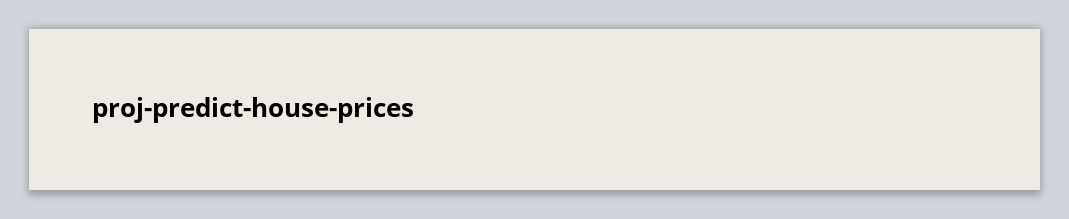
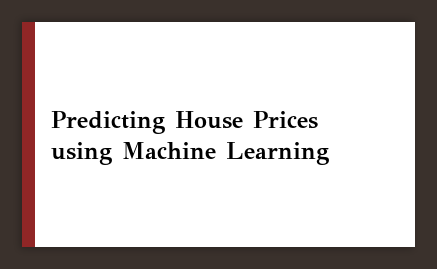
- proj-predict-house-prices
+ Predicting House Prices using Machine Learning

